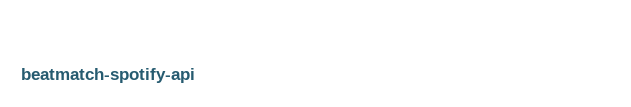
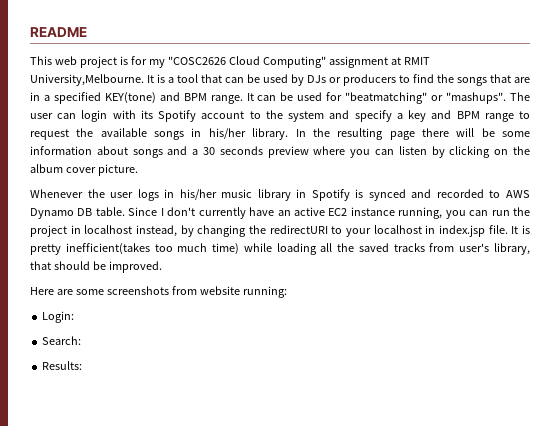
- beatmatch-spotify-api
+ README
+ This web project is for my "COSC2626 Cloud Computing" assignment at RMIT University,Melbourne. It is a tool that can be used by DJs or producers to find the songs that are in a specified KEY(tone) and BPM range. It can be used for "beatmatching" or "mashups". The user can login with its Spotify account to the system and specify a key and BPM range to request the available songs in his/her library. In the resulting page there will be some information about songs and a 30 seconds preview where you can listen by clicking on the album cover picture.
+ Whenever the user logs in his/her music library in Spotify is synced and recorded to AWS Dynamo DB table. Since I don't currently have an active EC2 instance running, you can run the project in localhost instead, by changing the redirectURI to your localhost in index.jsp file. It is pretty inefficient(takes too much time) while loading all the saved tracks from user's library, that should be improved.
+ Here are some screenshots from website running:
+ Login:
+ Search:
+ Results:

